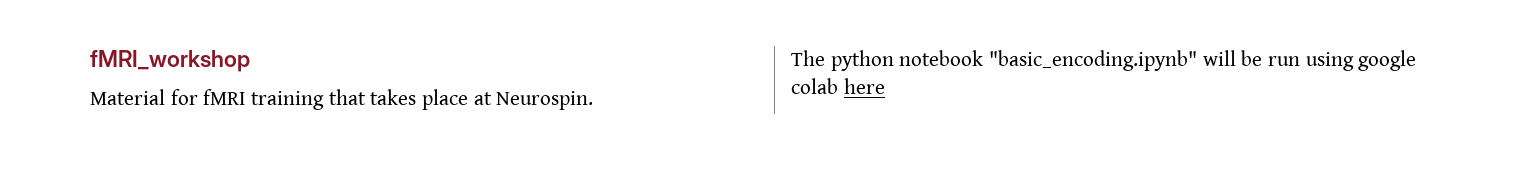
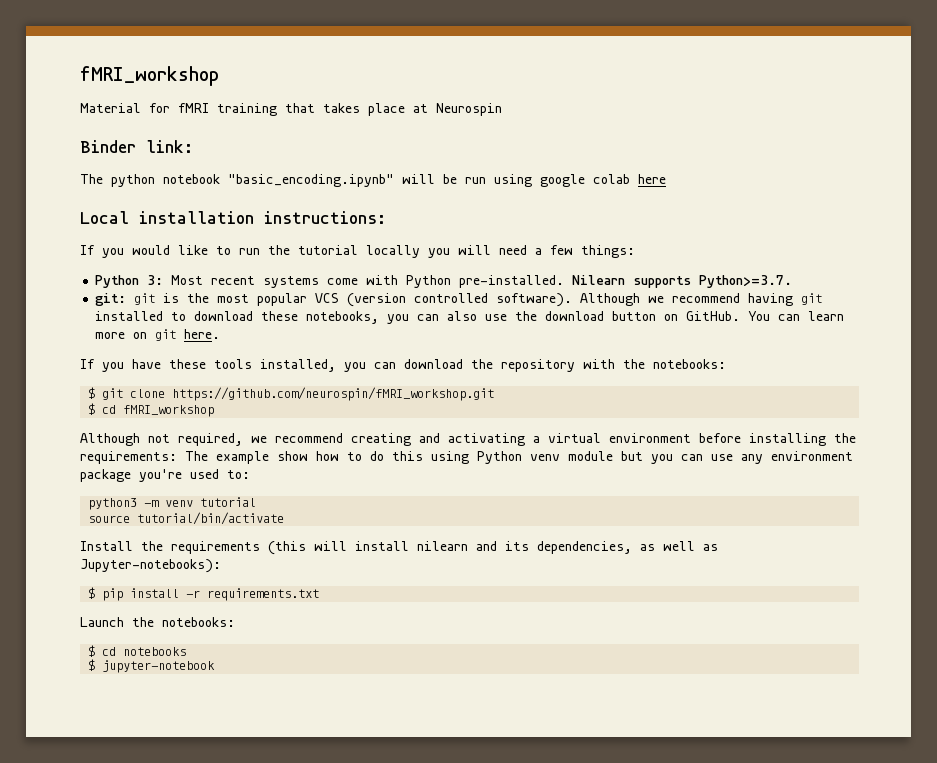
- Material for fMRI training that takes place at Neurospin.
+ Material for fMRI training that takes place at Neurospin
+ Binder link:
+ Local installation instructions:
+ If you would like to run the tutorial locally you will need a few things:
+ Python 3: Most recent systems come with Python pre-installed. Nilearn supports Python>=3.7.
+ git: git is the most popular VCS (version controlled software). Although we recommend having git installed to download these notebooks, you can also use the download button on GitHub. You can learn more on git here.
+ If you have these tools installed, you can download the repository with the notebooks:
+ $ git clone https://github.com/neurospin/fMRI_workshop.git
+ $ cd fMRI_workshop
+ Although not required, we recommend creating and activating a virtual environment before installing the requirements: The example show how to do this using Python venv module but you can use any environment package you're used to:
+ python3 -m venv tutorial
+ source tutorial/bin/activate
+ Install the requirements (this will install nilearn and its dependencies, as well as Jupyter-notebooks):
+ $ pip install -r requirements.txt
+ Launch the notebooks:
+ $ cd notebooks
+ $ jupyter-notebook

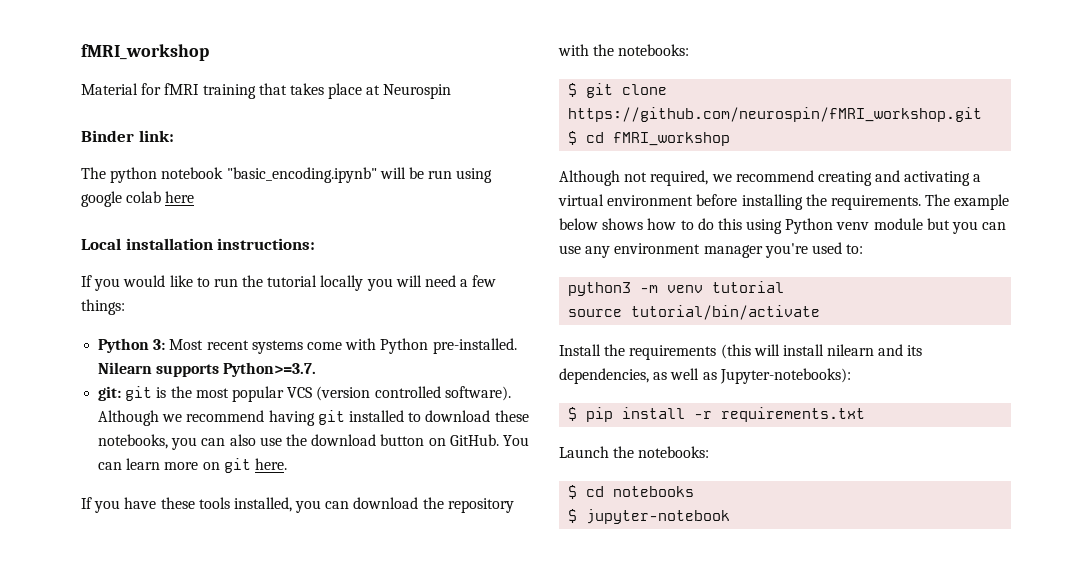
- Although not required, we recommend creating and activating a virtual environment before installing the requirements: The example show how to do this using Python venv module but you can use any environment package you're used to:
+ Although not required, we recommend creating and activating a virtual environment before installing the requirements. The example below shows how to do this using Python venv module but you can use any environment manager you're used to:

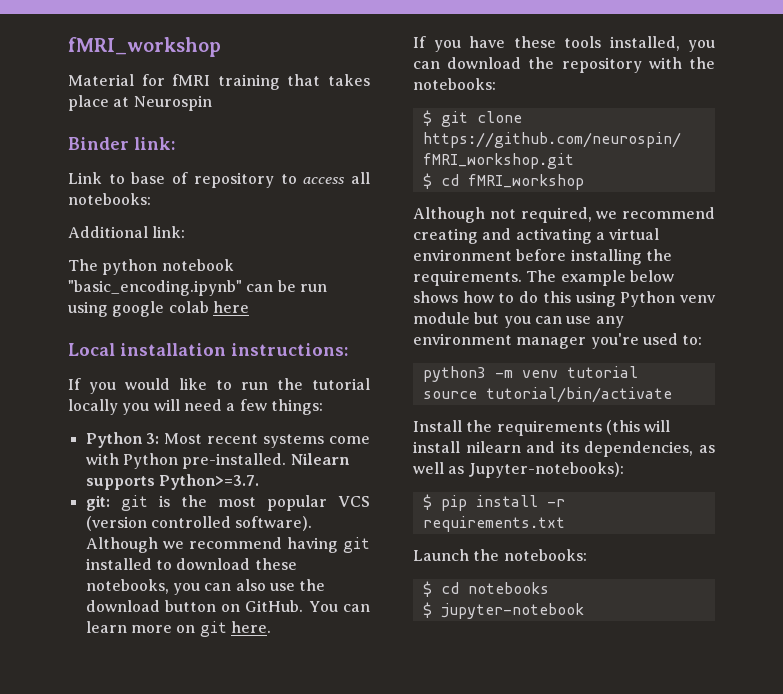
+ Link to base of repository to access all notebooks:
+ Additional link:
- The python notebook "basic_encoding.ipynb" will be run using google colab here
+ The python notebook "basic_encoding.ipynb" can be run using google colab here

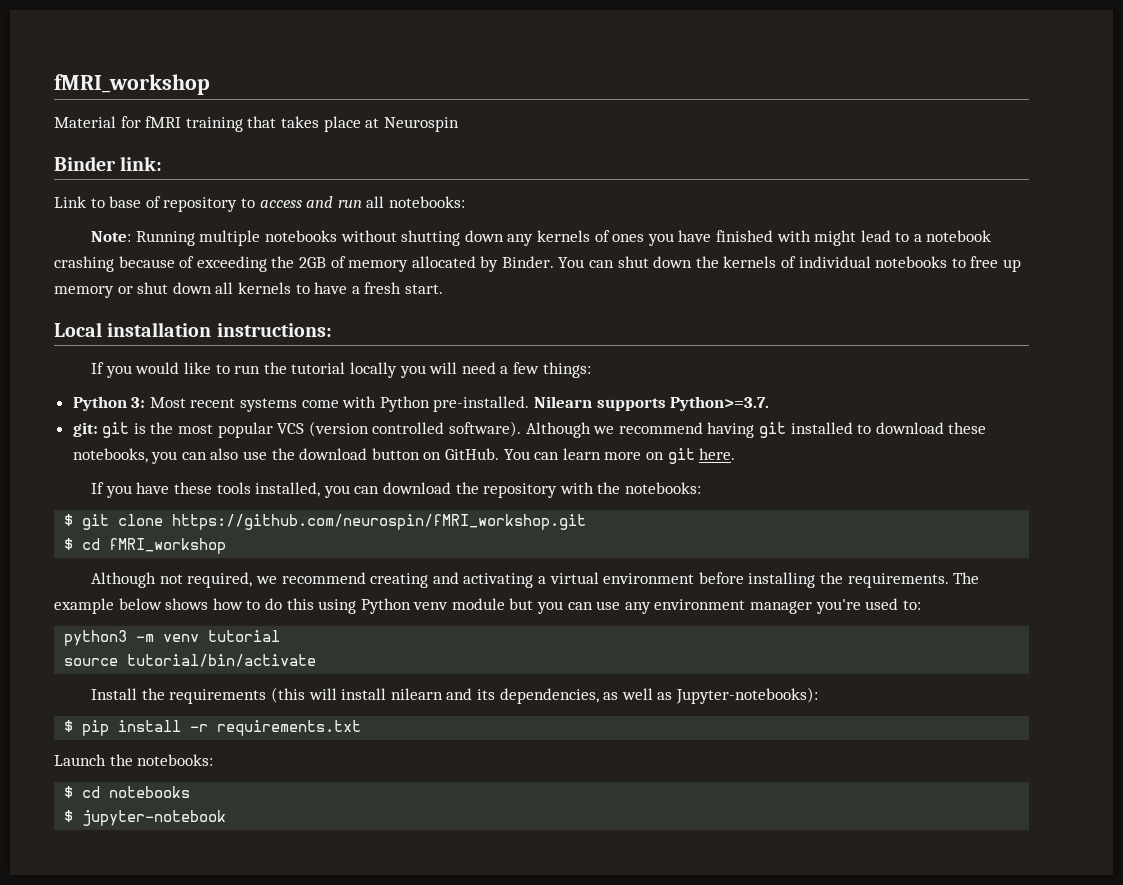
- Link to base of repository to access all notebooks:
+ Link to base of repository to access and run all notebooks:
- Additional link:
- The python notebook "basic_encoding.ipynb" can be run using google colab here
+ Note: Running multiple notebooks without shutting down any kernels of ones you have finished with might lead to a notebook crashing because of exceeding the 2GB of memory allocated by Binder. You can shut down the kernels of individual notebooks to free up memory or shut down all kernels to have a fresh start.

